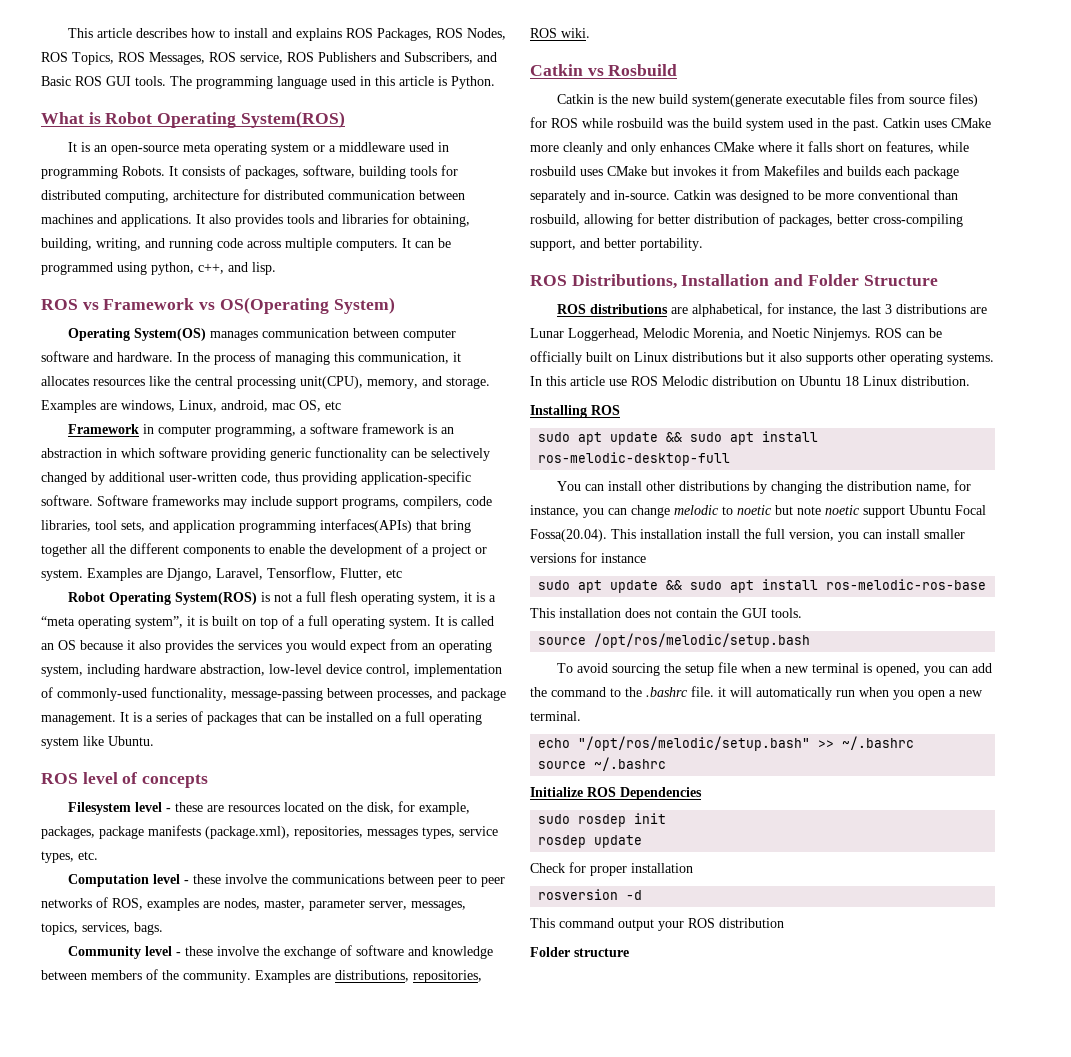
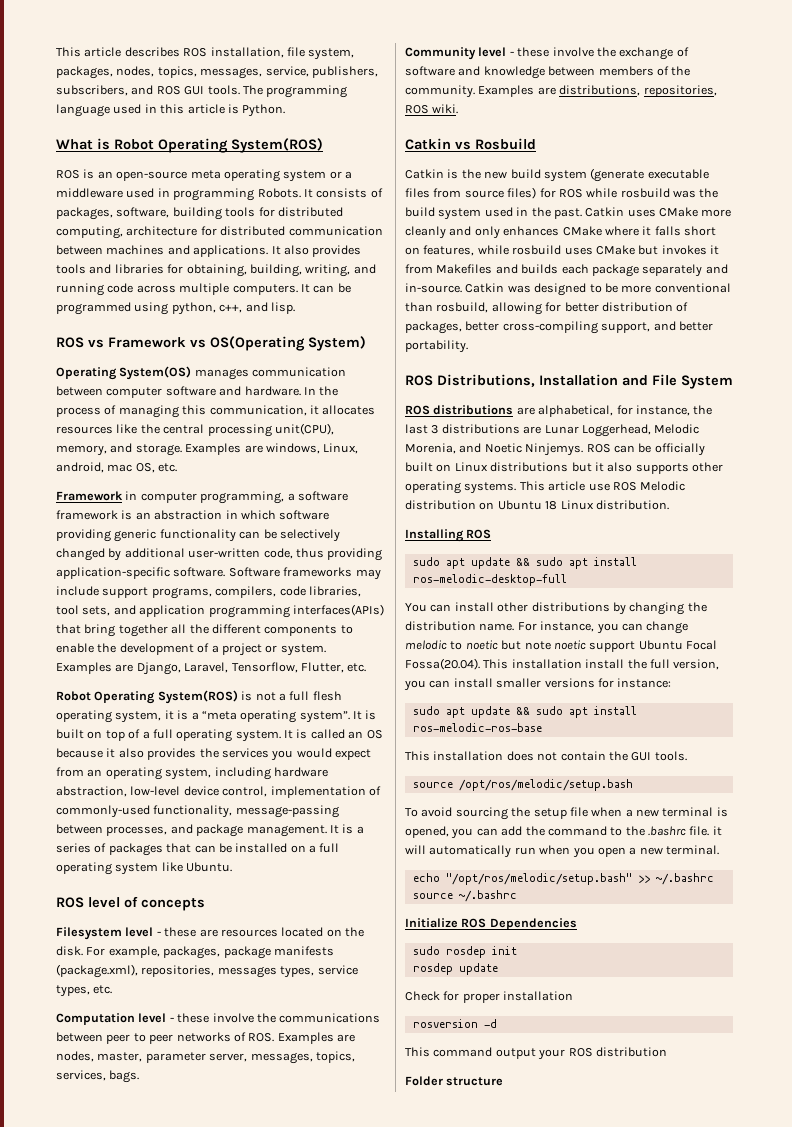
- This article describes how to install and explains ROS Packages, ROS Nodes, ROS Topics, ROS Messages, ROS service, ROS Publishers and Subscribers, and Basic ROS GUI tools.
+ This article describes ROS installation, file system, packages, nodes, topics, messages, service, publishers, subscribers, and ROS GUI tools.
- It is an open-source meta operating system or a middleware used in programming Robots.
+ ROS is an open-source meta operating system or a middleware used in programming Robots.
- Examples are windows, Linux, android, mac OS, etc
+ Examples are windows, Linux, android, mac OS, etc.
- Examples are Django, Laravel, Tensorflow, Flutter, etc
+ Examples are Django, Laravel, Tensorflow, Flutter, etc.
- Robot Operating System(ROS) is not a full flesh operating system, it is a “meta operating system”, it is built on top of a full operating system.
+ Robot Operating System(ROS) is not a full flesh operating system, it is a “meta operating system”. It is built on top of a full operating system.
- Filesystem level - these are resources located on the disk, for example, packages, package manifests (package.xml), repositories, messages types, service types, etc.
+ Filesystem level - these are resources located on the disk. For example, packages, package manifests (package.xml), repositories, messages types, service types, etc.
- Computation level - these involve the communications between peer to peer networks of ROS, examples are nodes, master, parameter server, messages, topics, services, bags.
+ Computation level - these involve the communications between peer to peer networks of ROS. Examples are nodes, master, parameter server, messages, topics, services, bags.
- Catkin is the new build system(generate executable files from source files) for ROS while rosbuild was the build system used in the past.
+ Catkin is the new build system (generate executable files from source files) for ROS while rosbuild was the build system used in the past.
- ROS Distributions, Installation and Folder Structure
+ ROS Distributions, Installation and File System
- In this article use ROS Melodic distribution on Ubuntu 18 Linux distribution.
+ This article use ROS Melodic distribution on Ubuntu 18 Linux distribution.
- You can install other distributions by changing the distribution name, for instance, you can change melodic to noetic but note noetic support Ubuntu Focal Fossa(20.04). This installation install the full version, you can install smaller versions for instance
+ You can install other distributions by changing the distribution name. For instance, you can change melodic to noetic but note noetic support Ubuntu Focal Fossa(20.04). This installation install the full version, you can install smaller versions for instance:

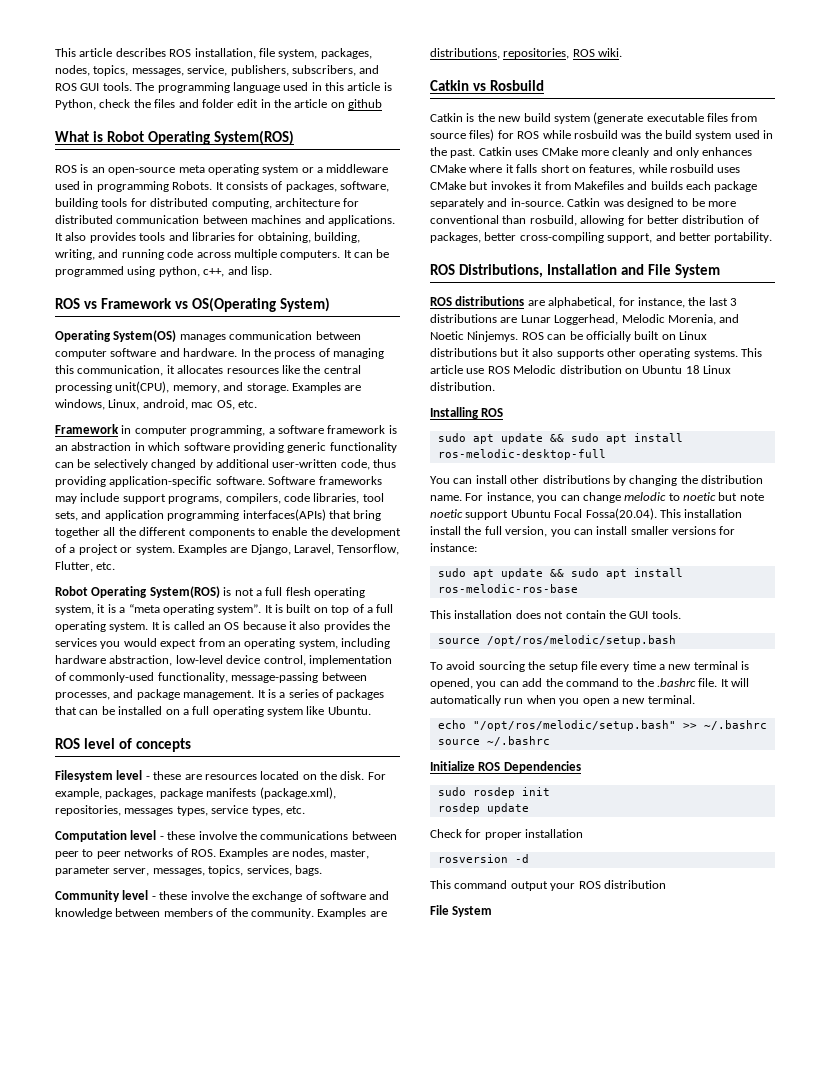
- The programming language used in this article is Python.
+ The programming language used in this article is Python, check the files and folder edit in the article on github
- To avoid sourcing the setup file when a new terminal is opened, you can add the command to the .bashrc file. it will automatically run when you open a new terminal.
+ To avoid sourcing the setup file every time a new terminal is opened, you can add the command to the .bashrc file. It will automatically run when you open a new terminal.
  This command output your ROS distribution
- Folder structure
+ File System

